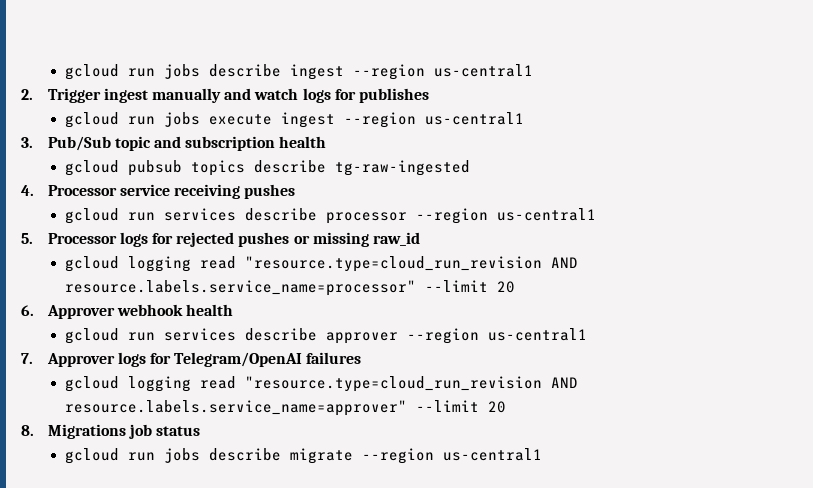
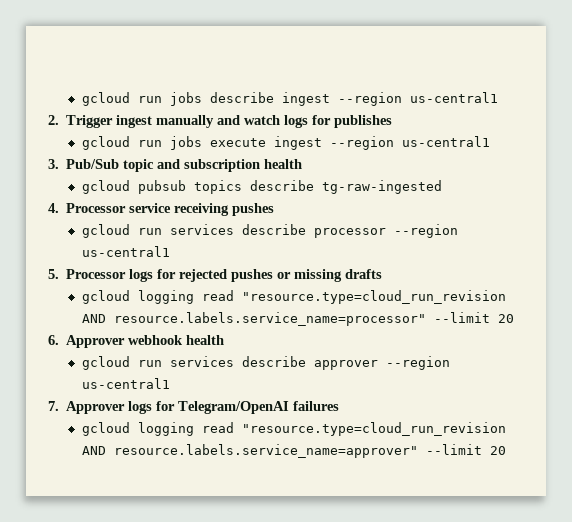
- 5. Processor logs for rejected pushes or missing raw_id
+ 5. Processor logs for rejected pushes or missing drafts
- 8. Migrations job status
- gcloud run jobs describe migrate --region us-central1

